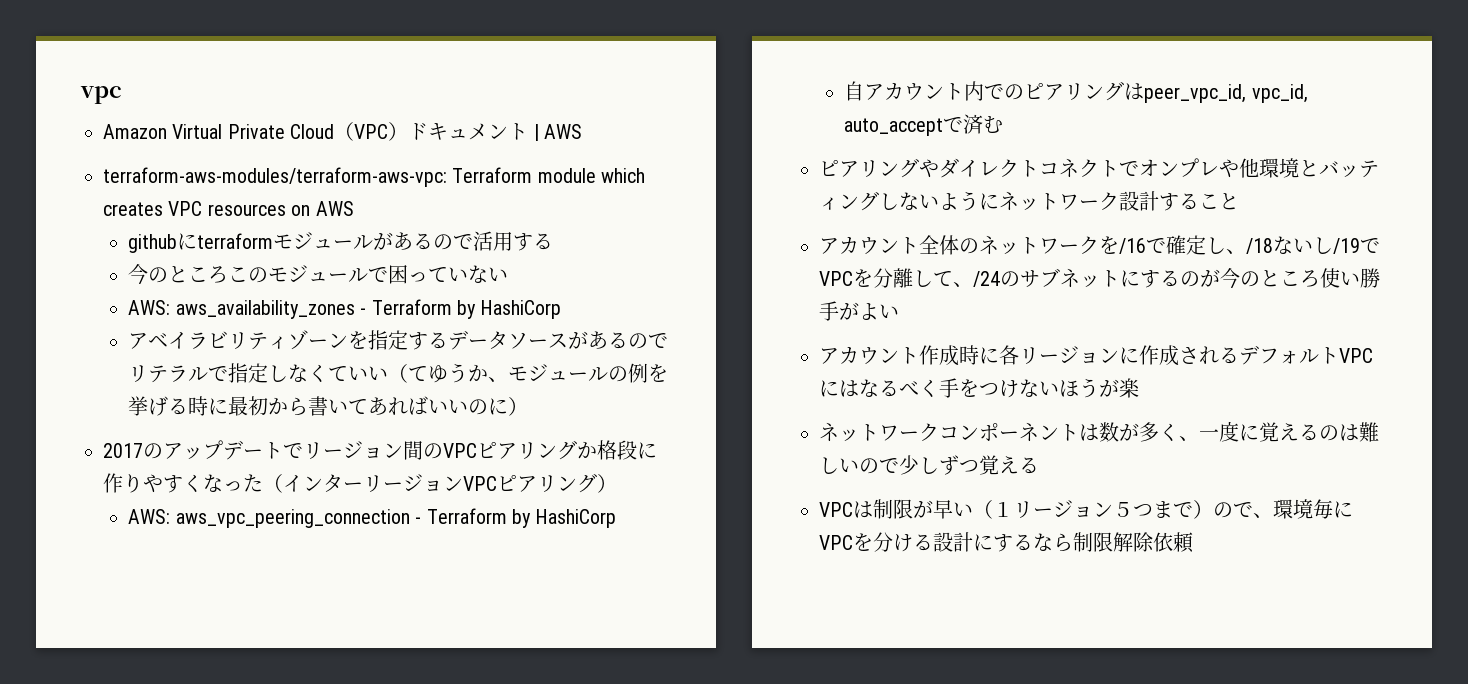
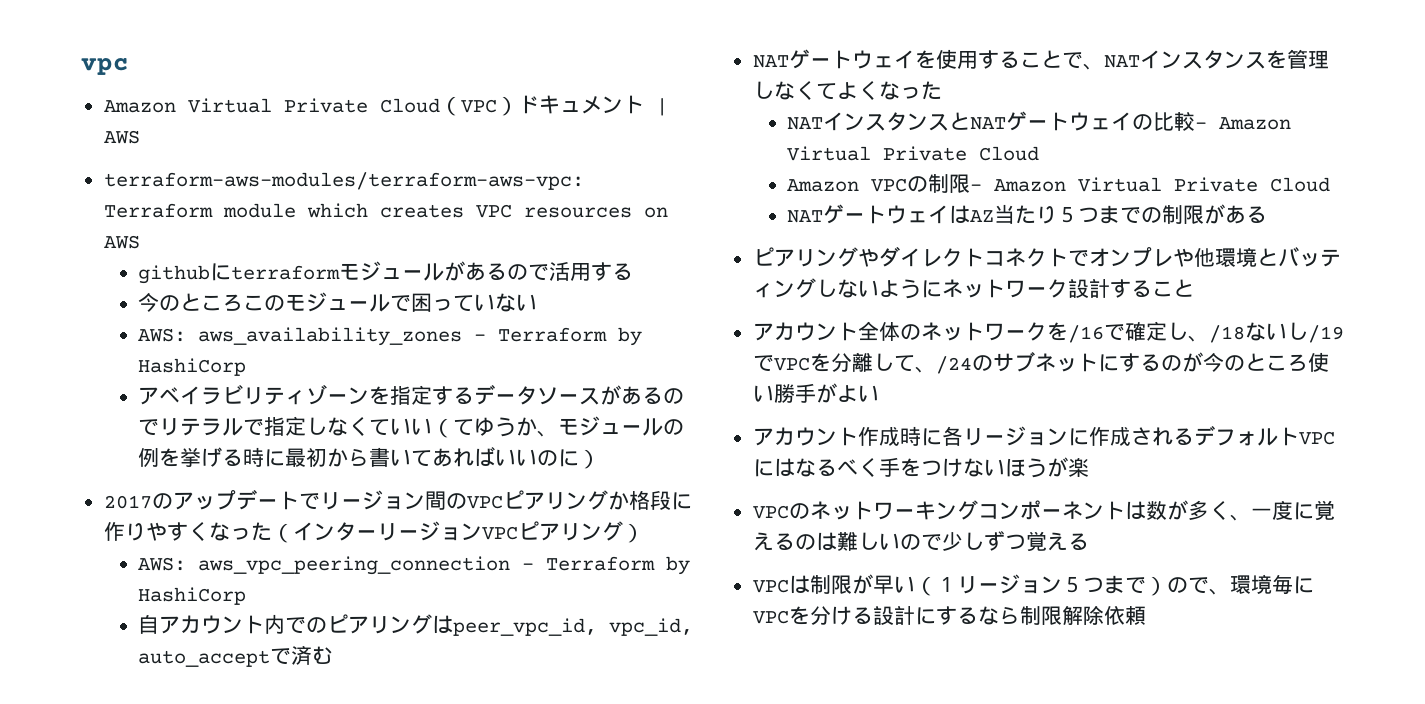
+ NATゲートウェイを使用することで、NATインスタンスを管理しなくてよくなった
+ NATインスタンスとNATゲートウェイの比較- Amazon Virtual Private Cloud
+ Amazon VPCの制限- Amazon Virtual Private Cloud
+ NATゲートウェイはAZ当たり５つまでの制限がある
- ネットワークコンポーネントは数が多く、一度に覚えるのは難しいので少しずつ覚える
+ VPCのネットワーキングコンポーネントは数が多く、一度に覚えるのは難しいので少しずつ覚える

